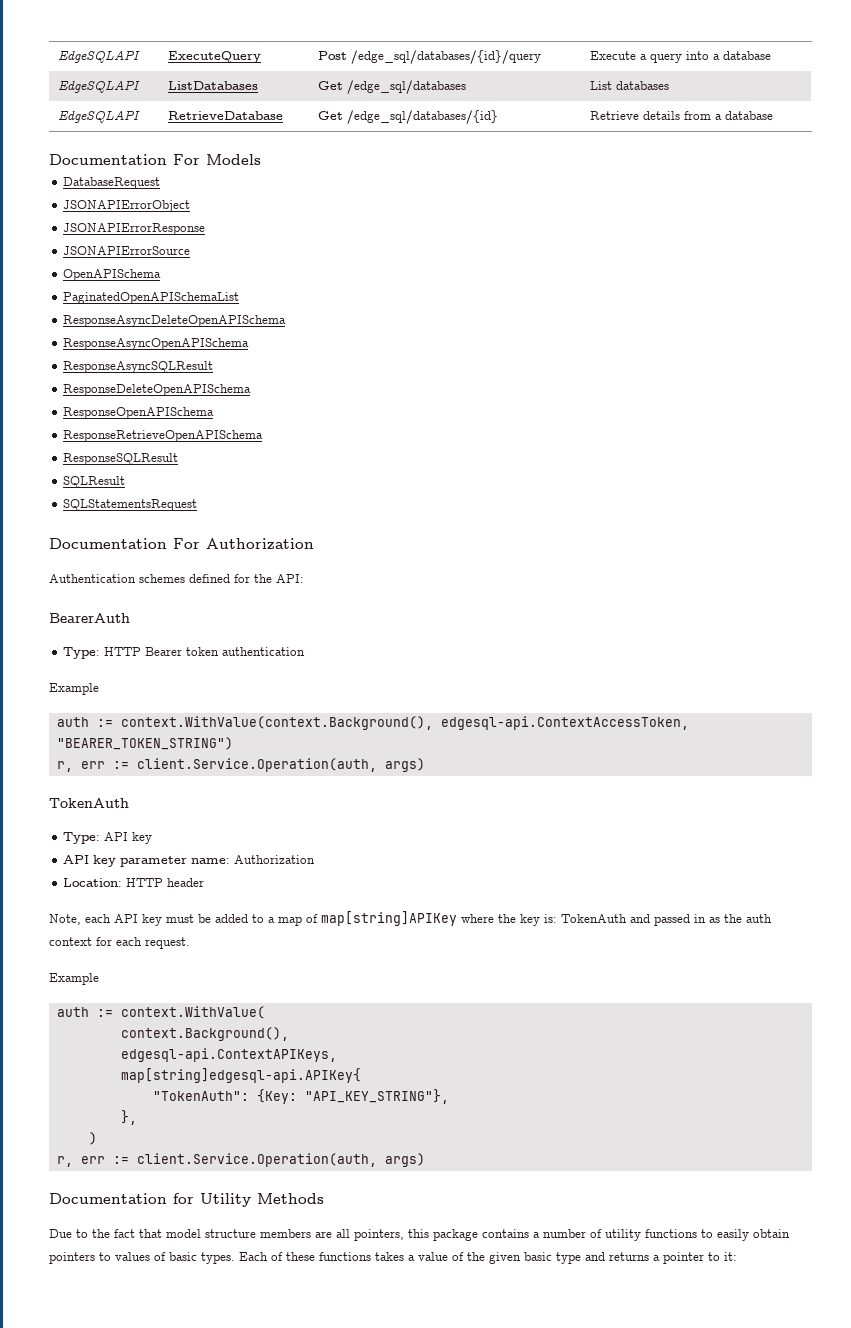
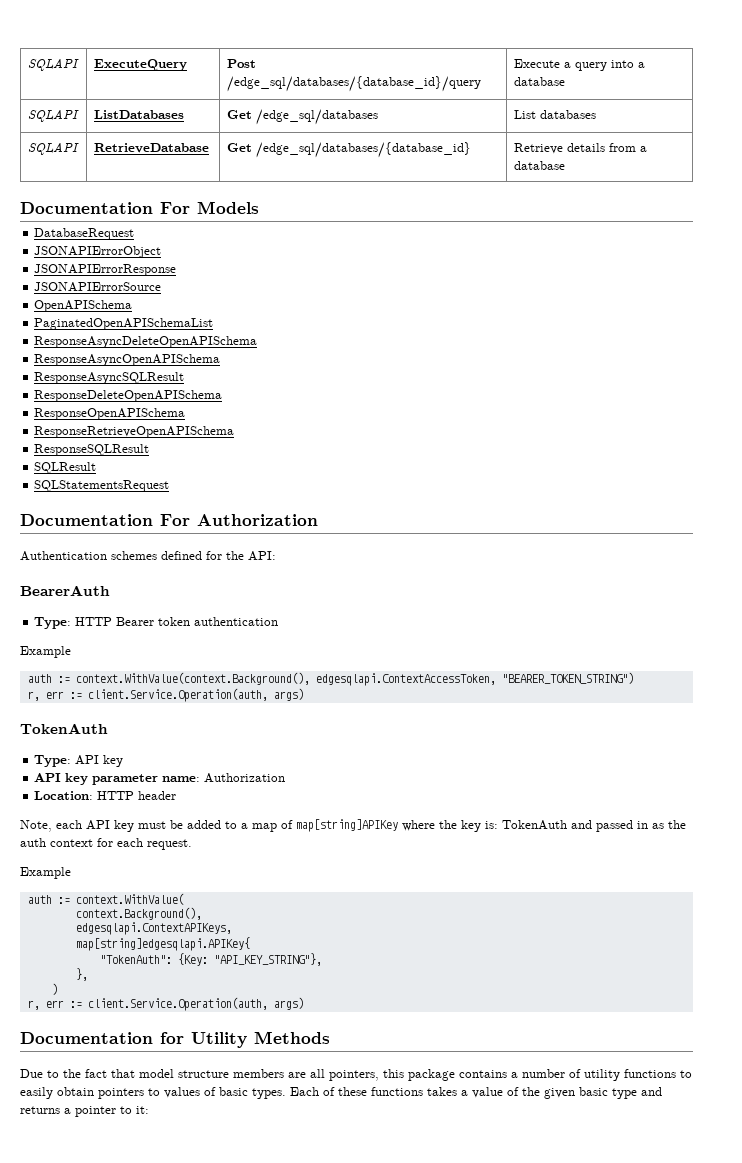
- EdgeSQLAPI | ExecuteQuery | Post /edge_sql/databases/{id}/query | Execute a query into a database
+ SQLAPI | ExecuteQuery | Post /edge_sql/databases/{database_id}/query | Execute a query into a database
- EdgeSQLAPI | ListDatabases | Get /edge_sql/databases | List databases
+ SQLAPI | ListDatabases | Get /edge_sql/databases | List databases
- EdgeSQLAPI | RetrieveDatabase | Get /edge_sql/databases/{id} | Retrieve details from a database
+ SQLAPI | RetrieveDatabase | Get /edge_sql/databases/{database_id} | Retrieve details from a database
- auth := context.WithValue(context.Background(), edgesql-api.ContextAccessToken, "BEARER_TOKEN_STRING")
+ auth := context.WithValue(context.Background(), edgesqlapi.ContextAccessToken, "BEARER_TOKEN_STRING")
- edgesql-api.ContextAPIKeys,
- map[string]edgesql-api.APIKey{
+ edgesqlapi.ContextAPIKeys,
+ map[string]edgesqlapi.APIKey{

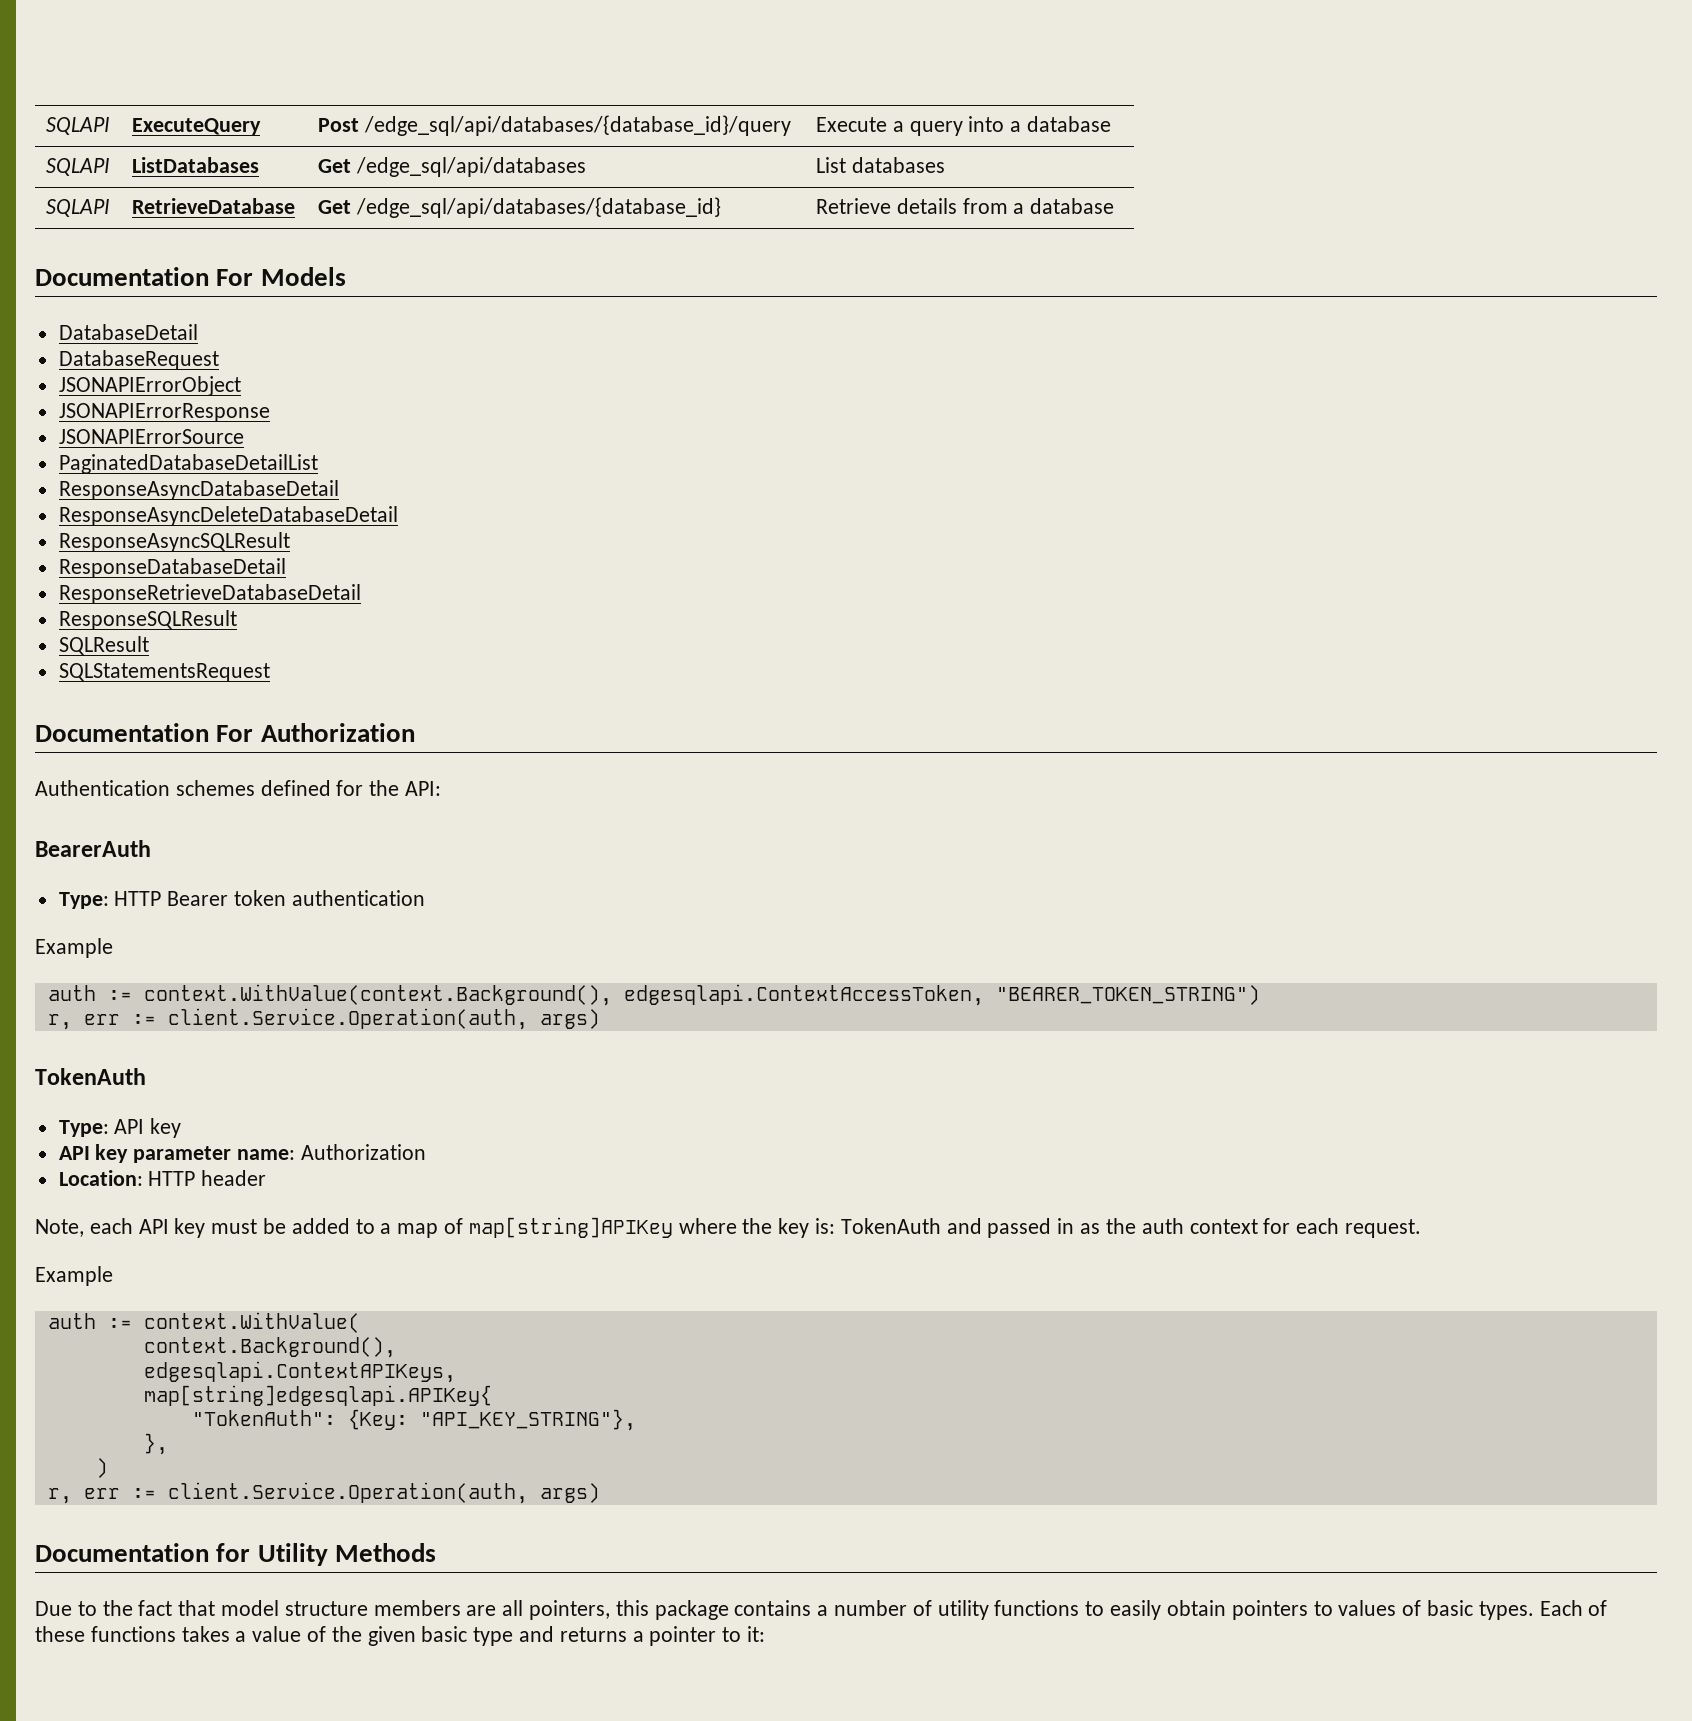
- SQLAPI | ExecuteQuery | Post /edge_sql/databases/{database_id}/query | Execute a query into a database
+ SQLAPI | ExecuteQuery | Post /edge_sql/api/databases/{database_id}/query | Execute a query into a database
- SQLAPI | ListDatabases | Get /edge_sql/databases | List databases
+ SQLAPI | ListDatabases | Get /edge_sql/api/databases | List databases
- SQLAPI | RetrieveDatabase | Get /edge_sql/databases/{database_id} | Retrieve details from a database
+ SQLAPI | RetrieveDatabase | Get /edge_sql/api/databases/{database_id} | Retrieve details from a database
+ DatabaseDetail
- OpenAPISchema
- PaginatedOpenAPISchemaList
- ResponseAsyncDeleteOpenAPISchema
- ResponseAsyncOpenAPISchema
+ PaginatedDatabaseDetailList
+ ResponseAsyncDatabaseDetail
+ ResponseAsyncDeleteDatabaseDetail
  ResponseAsyncSQLResult
- ResponseDeleteOpenAPISchema
- ResponseOpenAPISchema
- ResponseRetrieveOpenAPISchema
+ ResponseDatabaseDetail
+ ResponseRetrieveDatabaseDetail

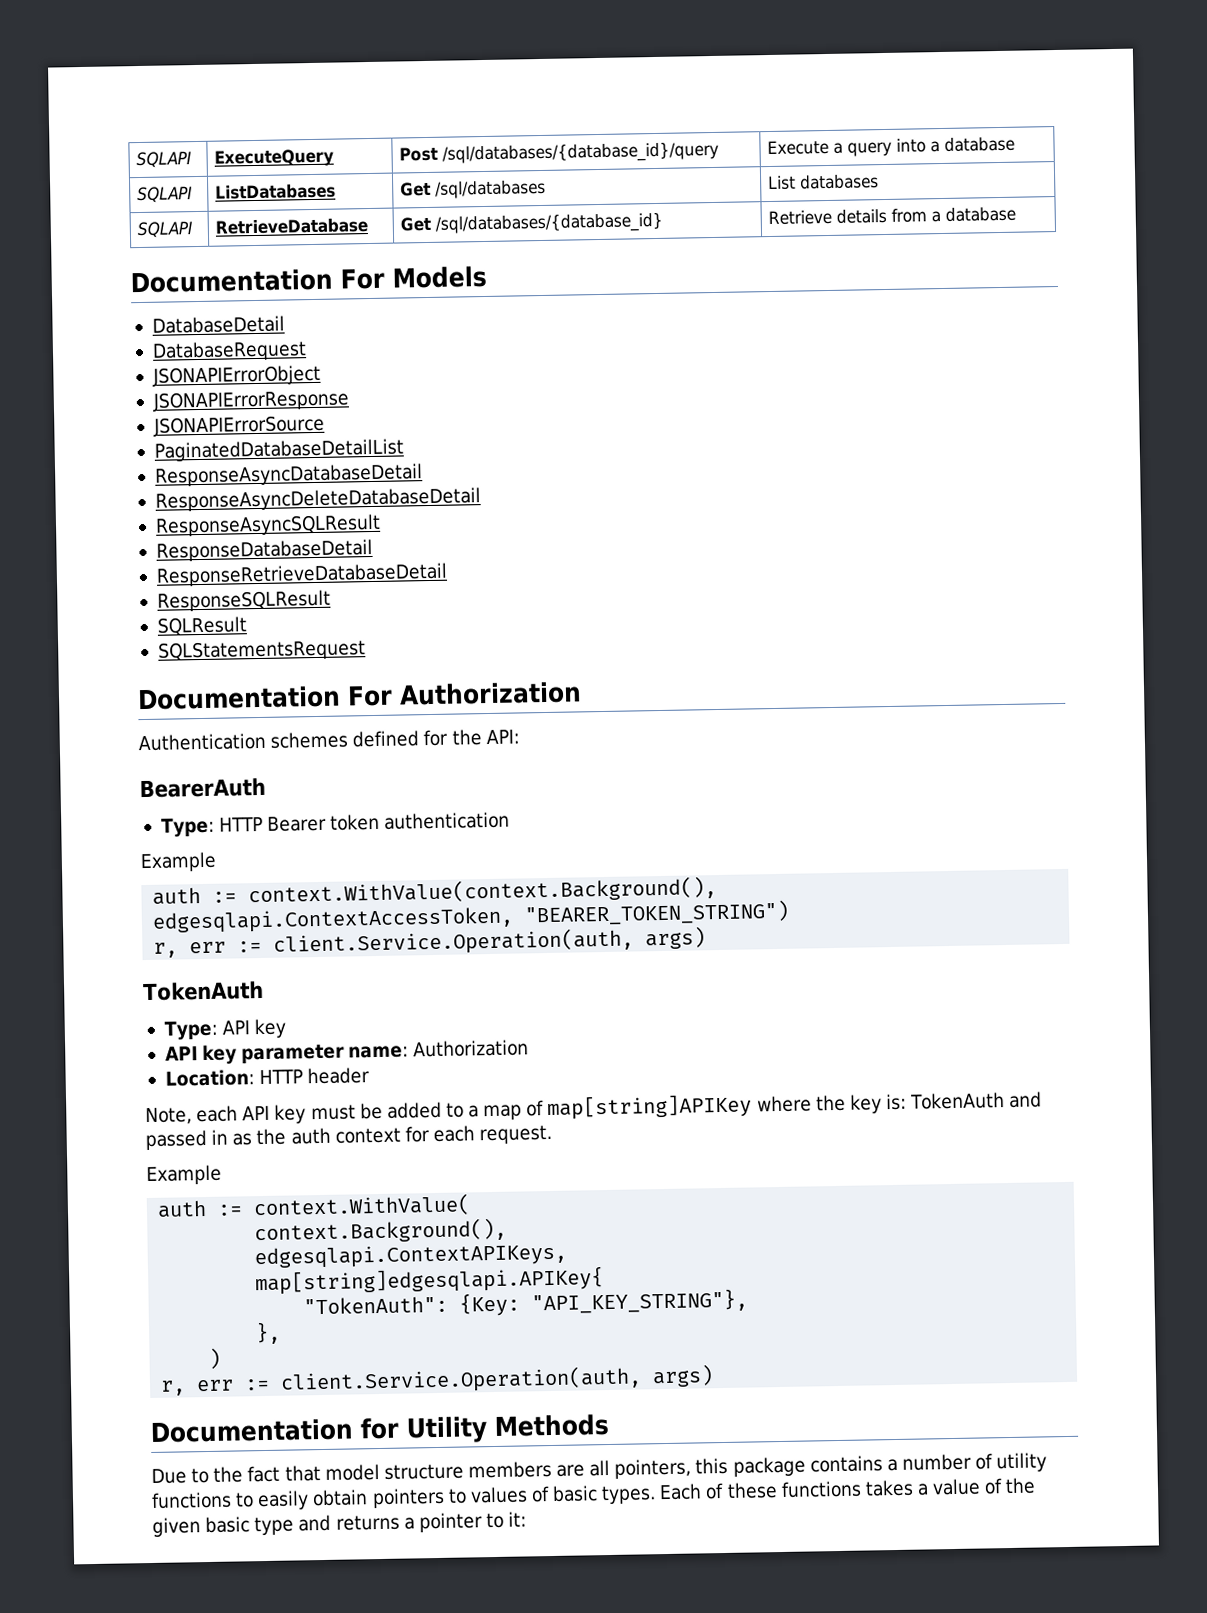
- SQLAPI | ExecuteQuery | Post /edge_sql/api/databases/{database_id}/query | Execute a query into a database
+ SQLAPI | ExecuteQuery | Post /sql/databases/{database_id}/query | Execute a query into a database
- SQLAPI | ListDatabases | Get /edge_sql/api/databases | List databases
+ SQLAPI | ListDatabases | Get /sql/databases | List databases
- SQLAPI | RetrieveDatabase | Get /edge_sql/api/databases/{database_id} | Retrieve details from a database
+ SQLAPI | RetrieveDatabase | Get /sql/databases/{database_id} | Retrieve details from a database

